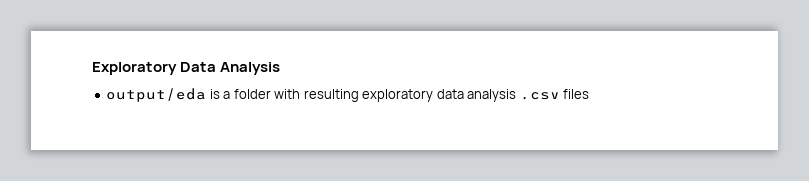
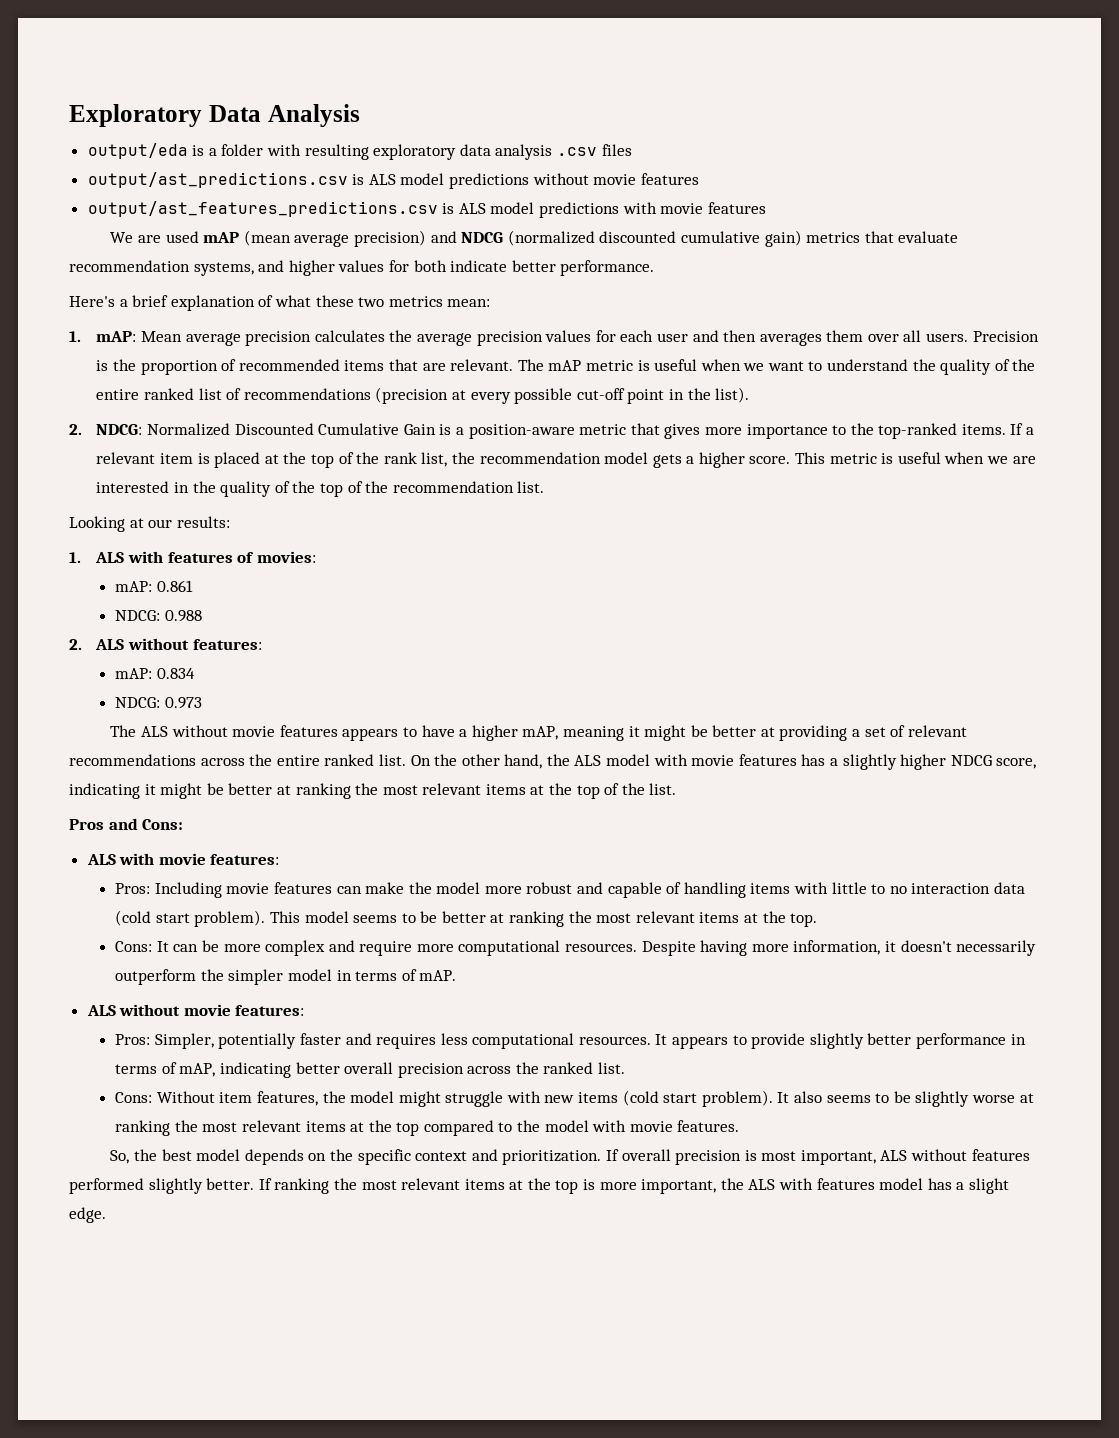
+ output/ast_predictions.csv is ALS model predictions without movie features
+ output/ast_features_predictions.csv is ALS model predictions with movie features
+ We are used mAP (mean average precision) and NDCG (normalized discounted cumulative gain) metrics that evaluate recommendation systems, and higher values for both indicate better performance.
+ Here's a brief explanation of what these two metrics mean:
+ 1. mAP: Mean average precision calculates the average precision values for each user and then averages them over all users. Precision is the proportion of recommended items that are relevant. The mAP metric is useful when we want to understand the quality of the entire ranked list of recommendations (precision at every possible cut-off point in the list).
+ 2. NDCG: Normalized Discounted Cumulative Gain is a position-aware metric that gives more importance to the top-ranked items. If a relevant item is placed at the top of the rank list, the recommendation model gets a higher score. This metric is useful when we are interested in the quality of the top of the recommendation list.
+ Looking at our results:
+ 1. ALS with features of movies:
+ mAP: 0.861
+ NDCG: 0.988
+ 2. ALS without features:
+ mAP: 0.834
+ NDCG: 0.973
+ The ALS without movie features appears to have a higher mAP, meaning it might be better at providing a set of relevant recommendations across the entire ranked list. On the other hand, the ALS model with movie features has a slightly higher NDCG score, indicating it might be better at ranking the most relevant items at the top of the list.
+ Pros and Cons:
+ ALS with movie features:
+ Pros: Including movie features can make the model more robust and capable of handling items with little to no interaction data (cold start problem). This model seems to be better at ranking the most relevant items at the top.
+ Cons: It can be more complex and require more computational resources. Despite having more information, it doesn't necessarily outperform the simpler model in terms of mAP.
+ ALS without movie features:
+ Pros: Simpler, potentially faster and requires less computational resources. It appears to provide slightly better performance in terms of mAP, indicating better overall precision across the ranked list.
+ Cons: Without item features, the model might struggle with new items (cold start problem). It also seems to be slightly worse at ranking the most relevant items at the top compared to the model with movie features.
+ So, the best model depends on the specific context and prioritization. If overall precision is most important, ALS without features performed slightly better. If ranking the most relevant items at the top is more important, the ALS with features model has a slight edge.

